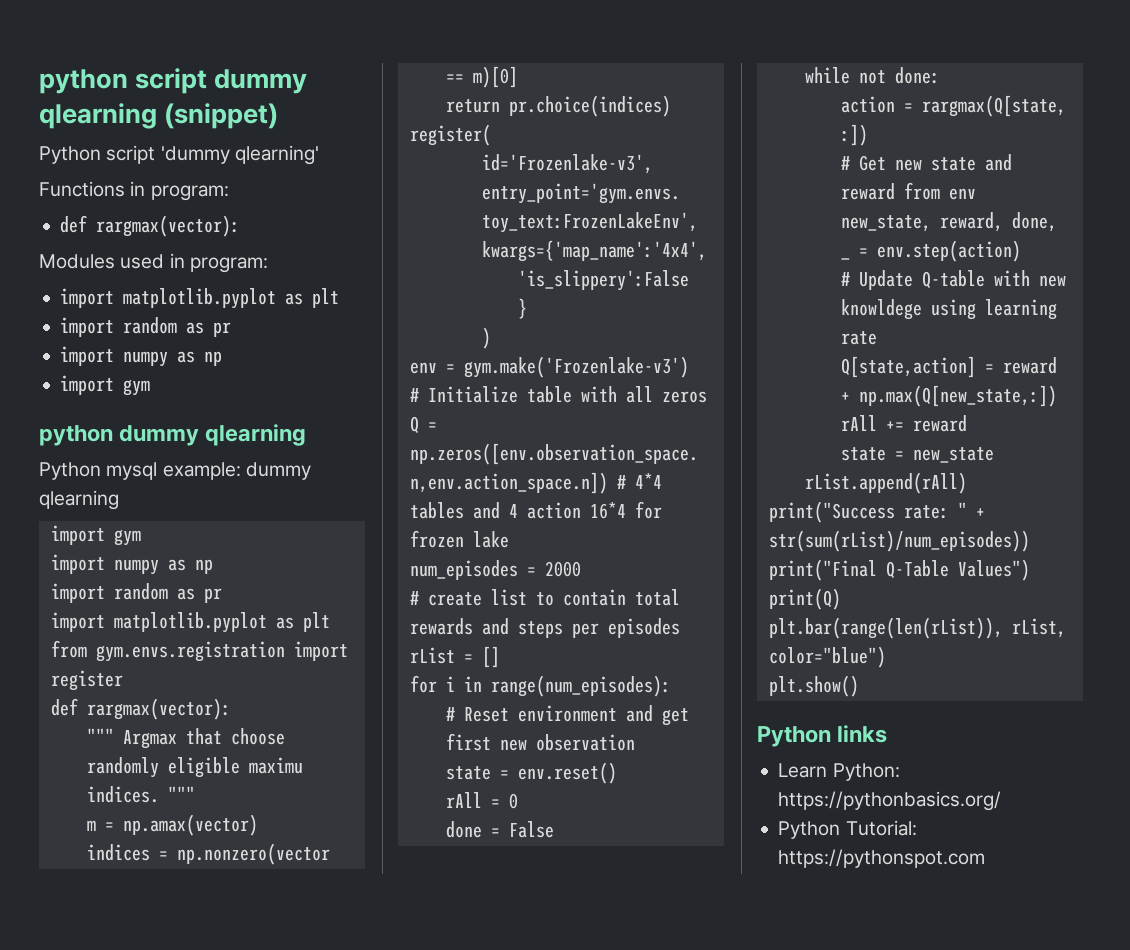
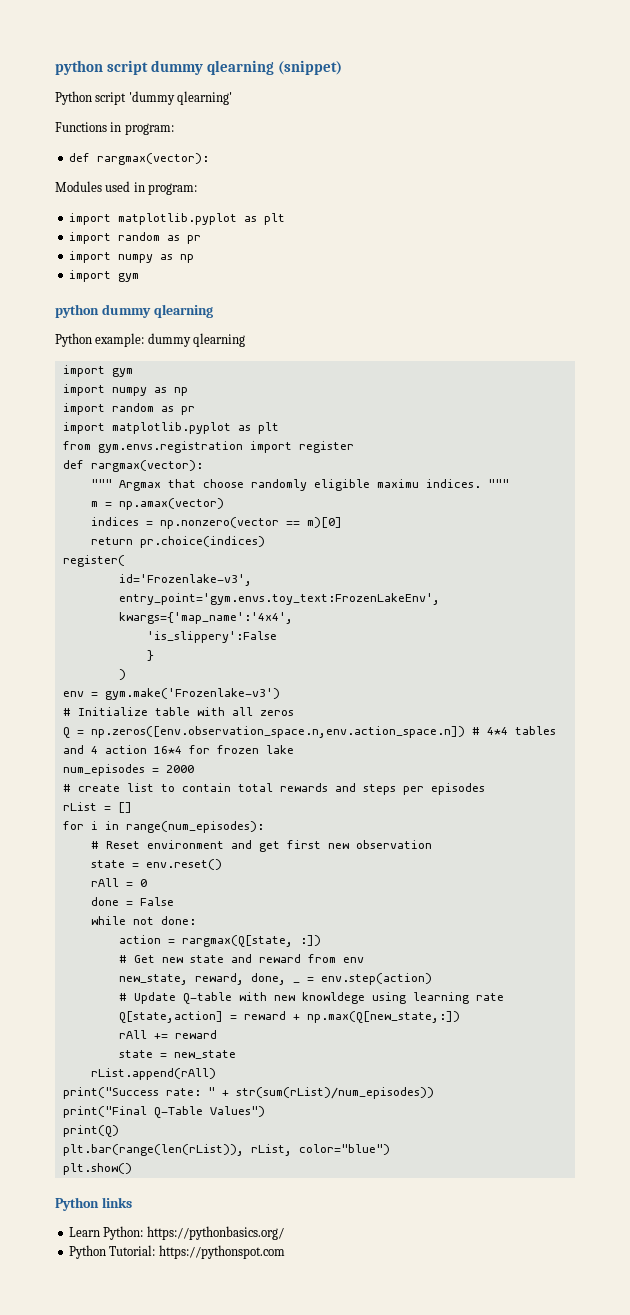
- Python mysql example: dummy qlearning
+ Python example: dummy qlearning

